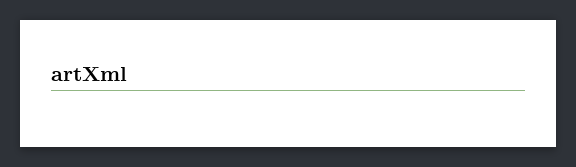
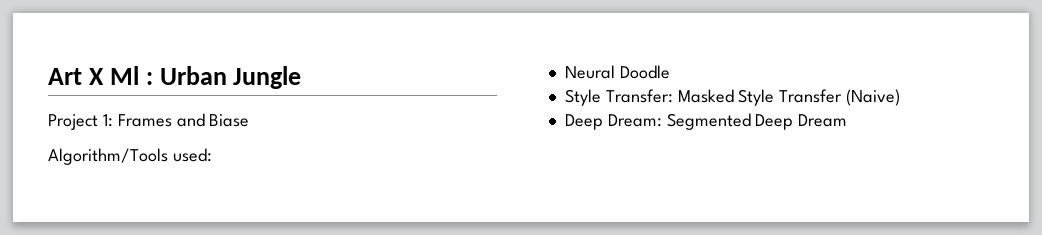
- artXml
+ Art X Ml : Urban Jungle
+ Project 1: Frames and Biase
+ Algorithm/Tools used:
+ Neural Doodle
+ Style Transfer: Masked Style Transfer (Naive)
+ Deep Dream: Segmented Deep Dream

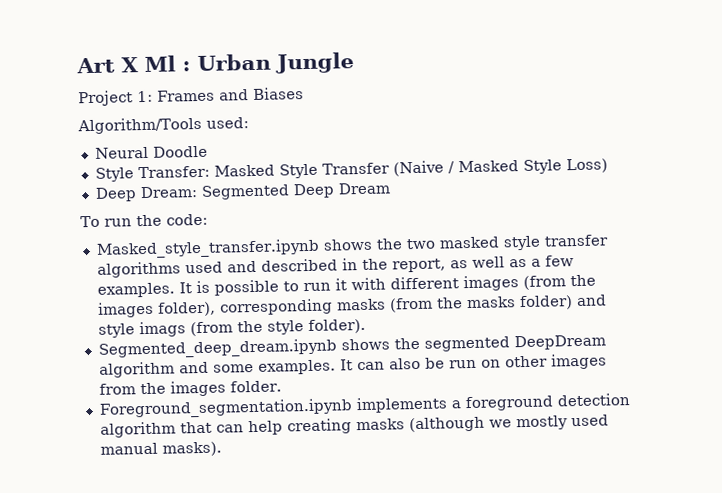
- Project 1: Frames and Biase
+ Project 1: Frames and Biases
- Style Transfer: Masked Style Transfer (Naive)
+ Style Transfer: Masked Style Transfer (Naive / Masked Style Loss)
+ To run the code:
+ Masked_style_transfer.ipynb shows the two masked style transfer algorithms used and described in the report, as well as a few examples. It is possible to run it with different images (from the images folder), corresponding masks (from the masks folder) and style imags (from the style folder).
+ Segmented_deep_dream.ipynb shows the segmented DeepDream algorithm and some examples. It can also be run on other images from the images folder.
+ Foreground_segmentation.ipynb implements a foreground detection algorithm that can help creating masks (although we mostly used manual masks).

